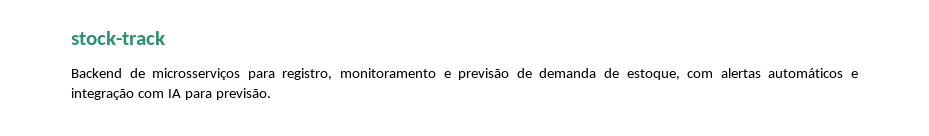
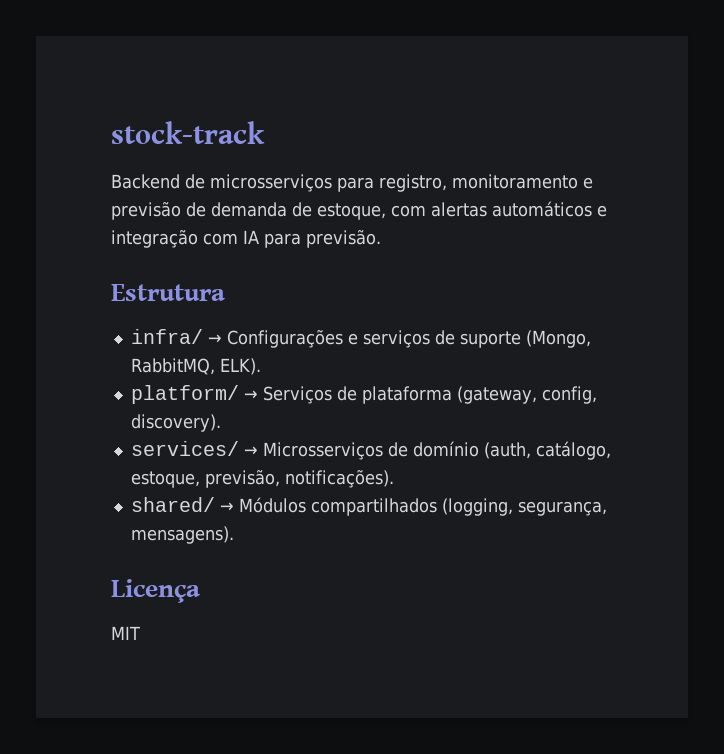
+ Estrutura
+ infra/ → Configurações e serviços de suporte (Mongo, RabbitMQ, ELK).
+ platform/ → Serviços de plataforma (gateway, config, discovery).
+ services/ → Microsserviços de domínio (auth, catálogo, estoque, previsão, notificações).
+ shared/ → Módulos compartilhados (logging, segurança, mensagens).
+ Licença
+ MIT

